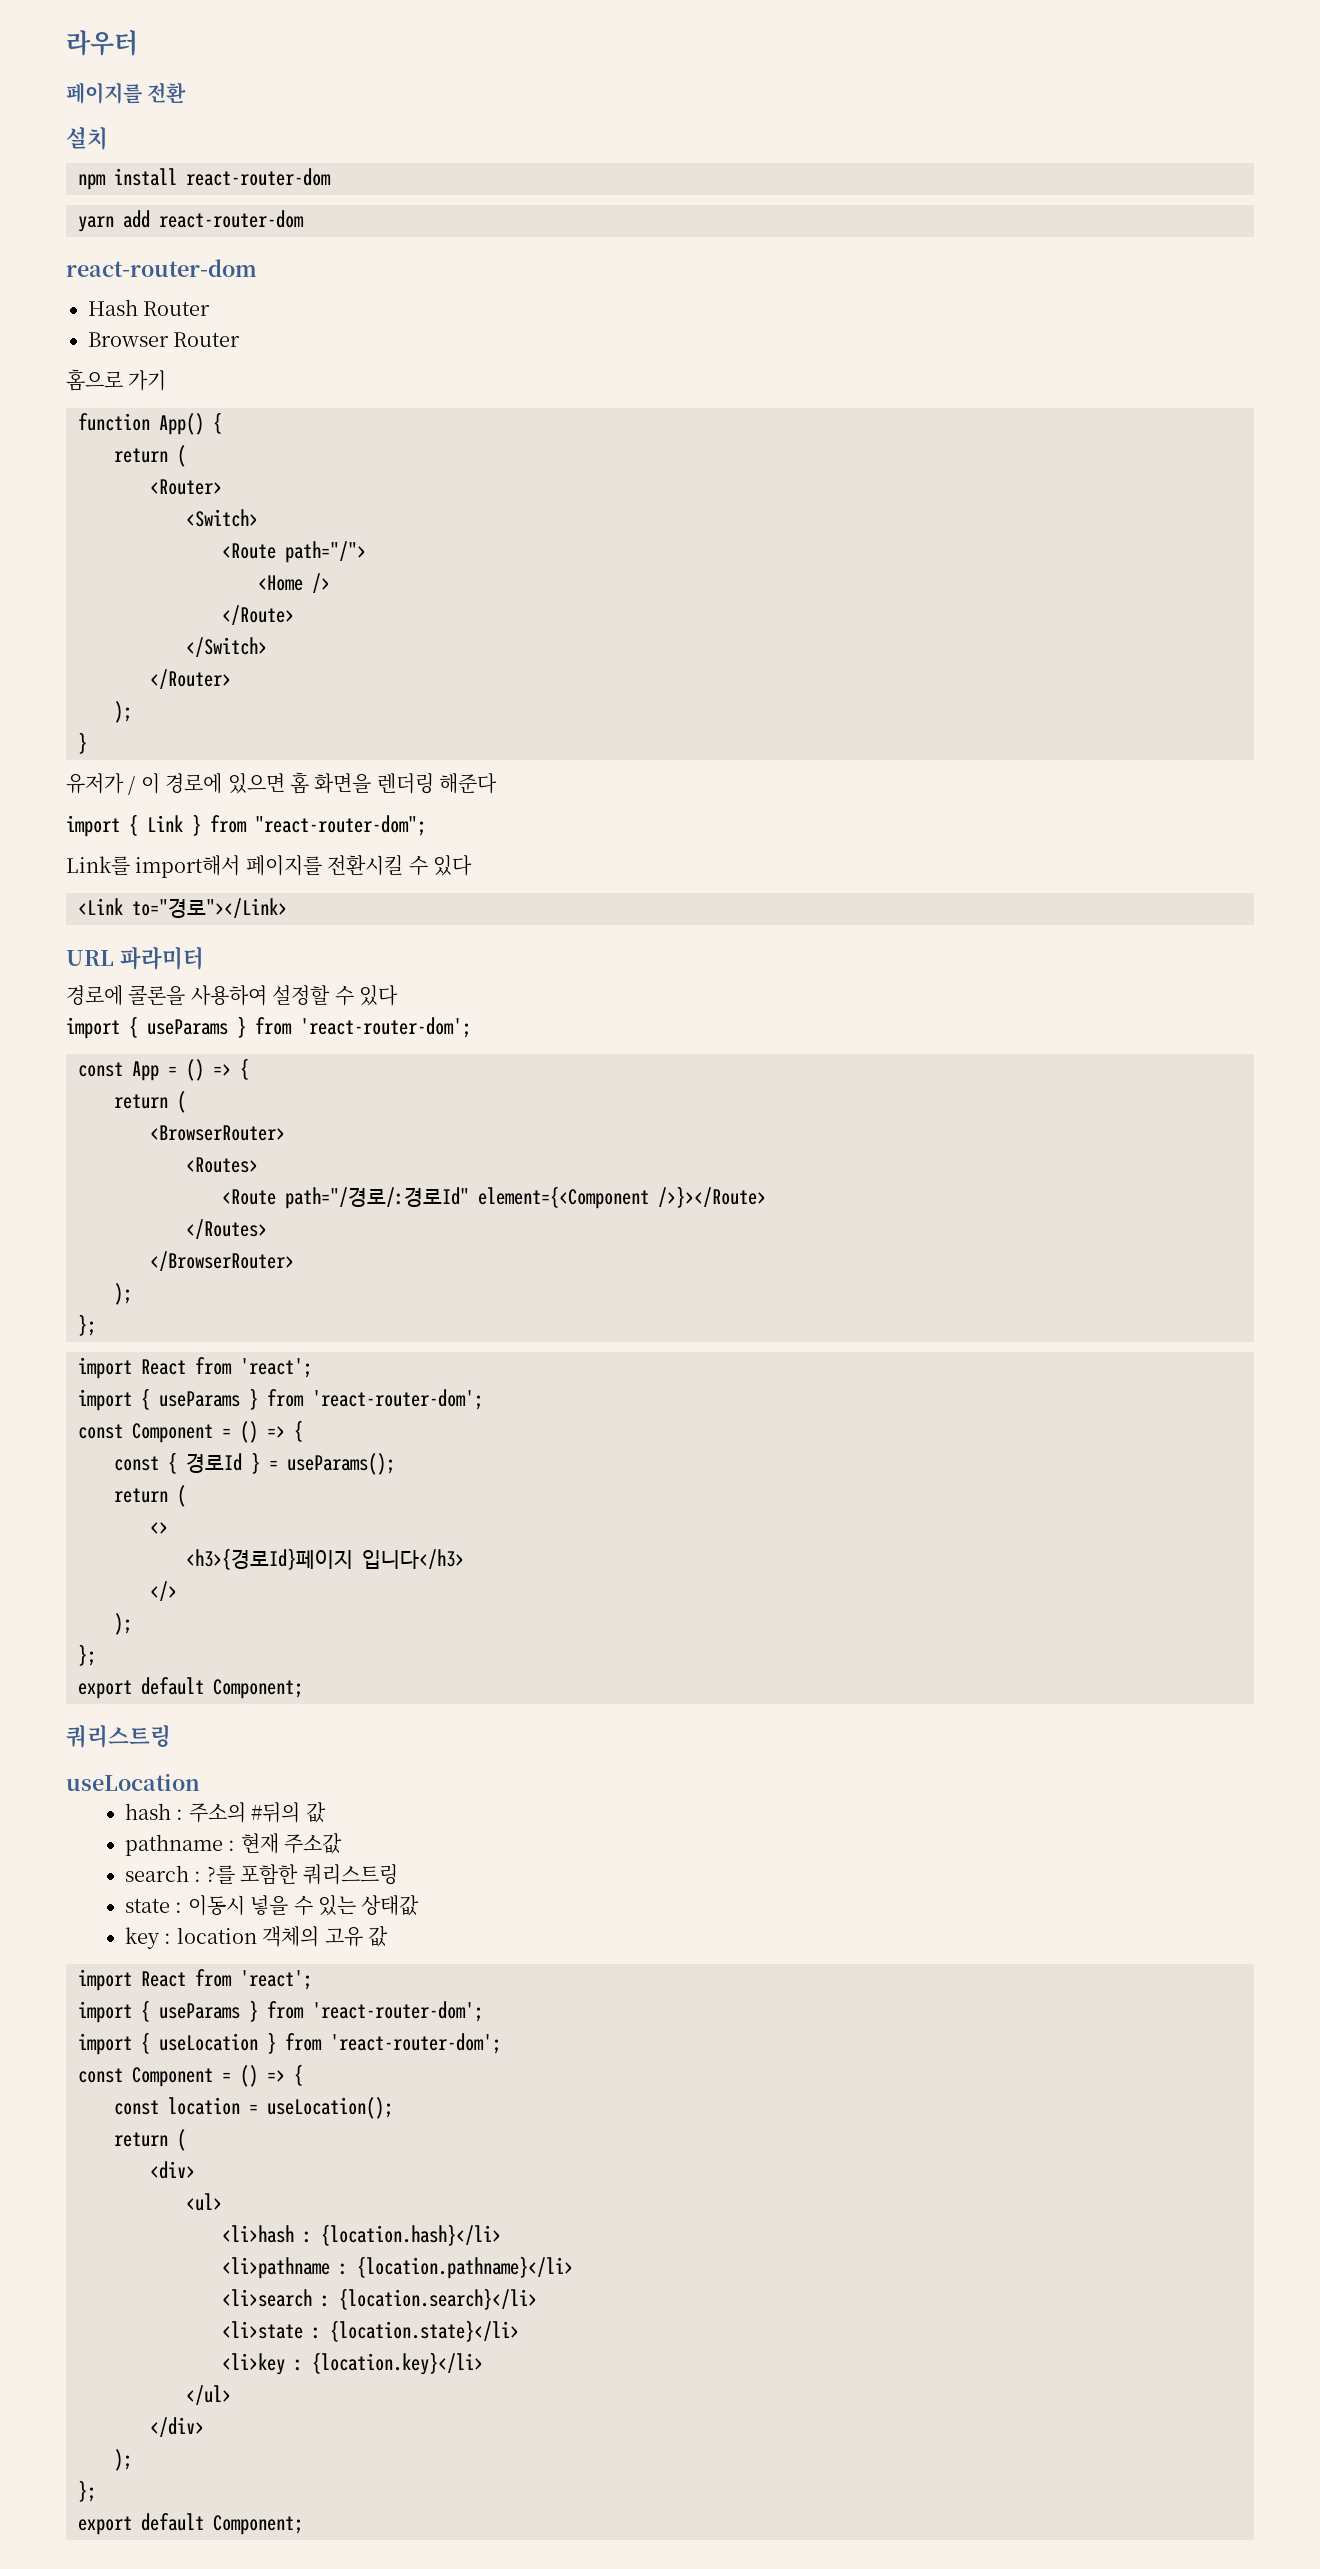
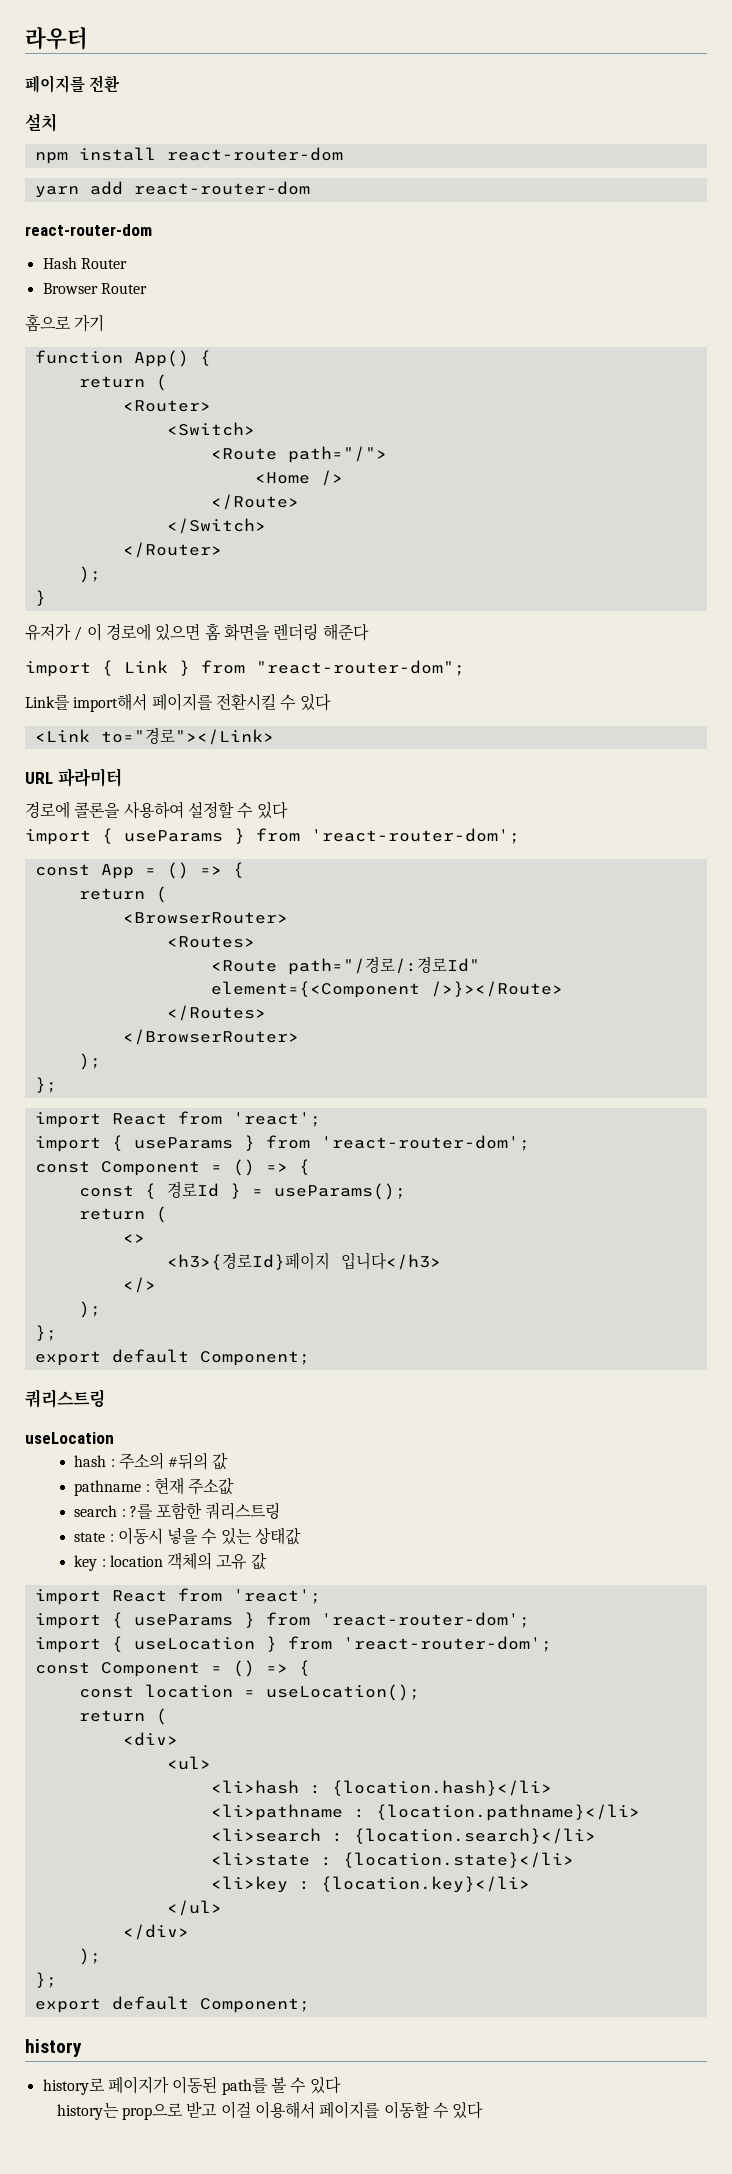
+ history
+ history로 페이지가 이동된 path를 볼 수 있다
+ history는 prop으로 받고 이걸 이용해서 페이지를 이동할 수 있다

